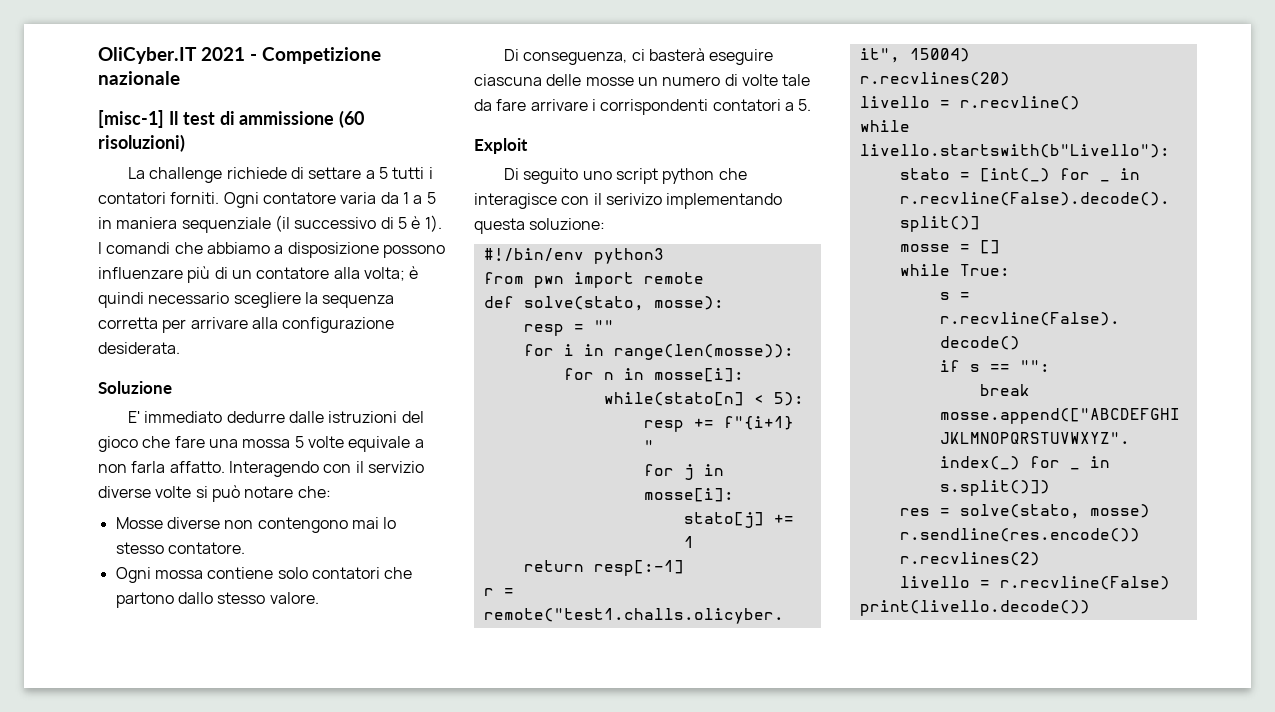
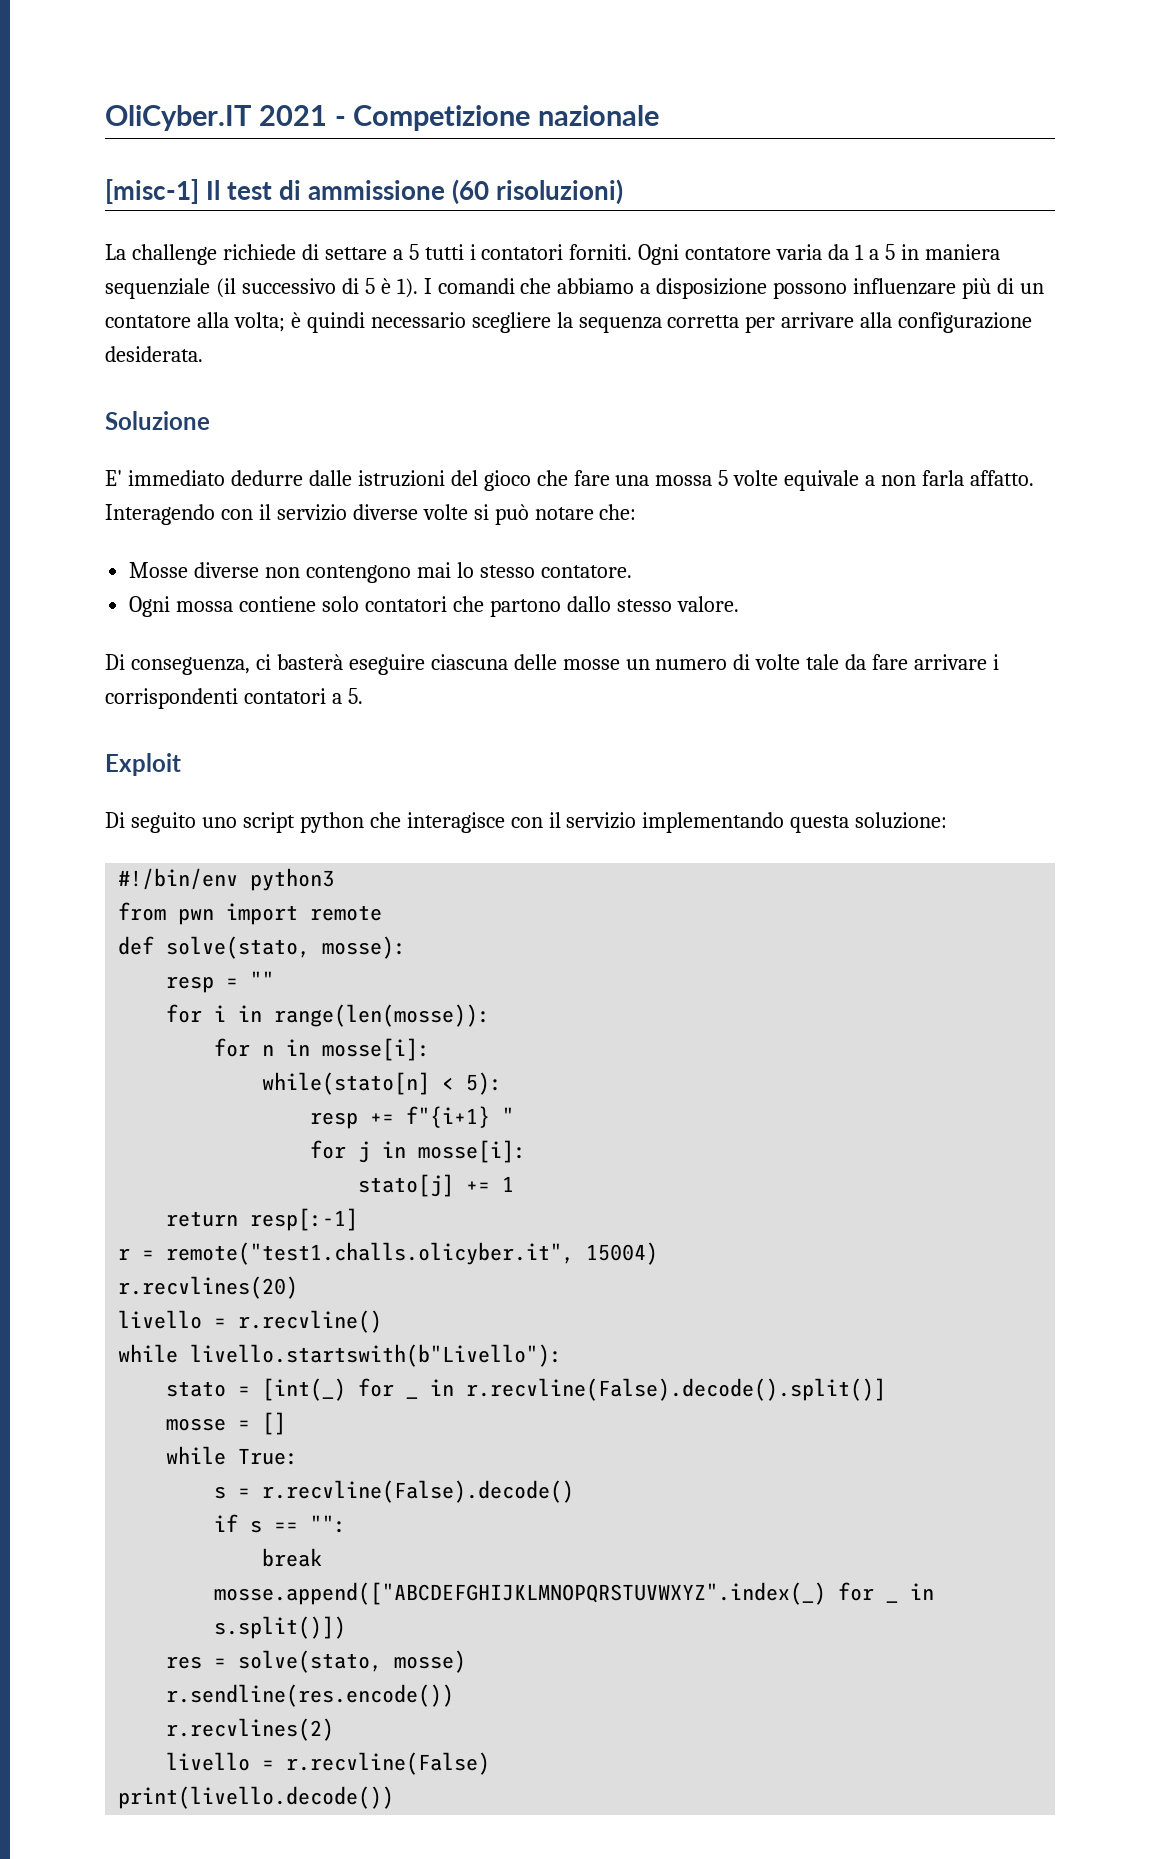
- Di seguito uno script python che interagisce con il serivizo implementando questa soluzione:
+ Di seguito uno script python che interagisce con il servizio implementando questa soluzione:

